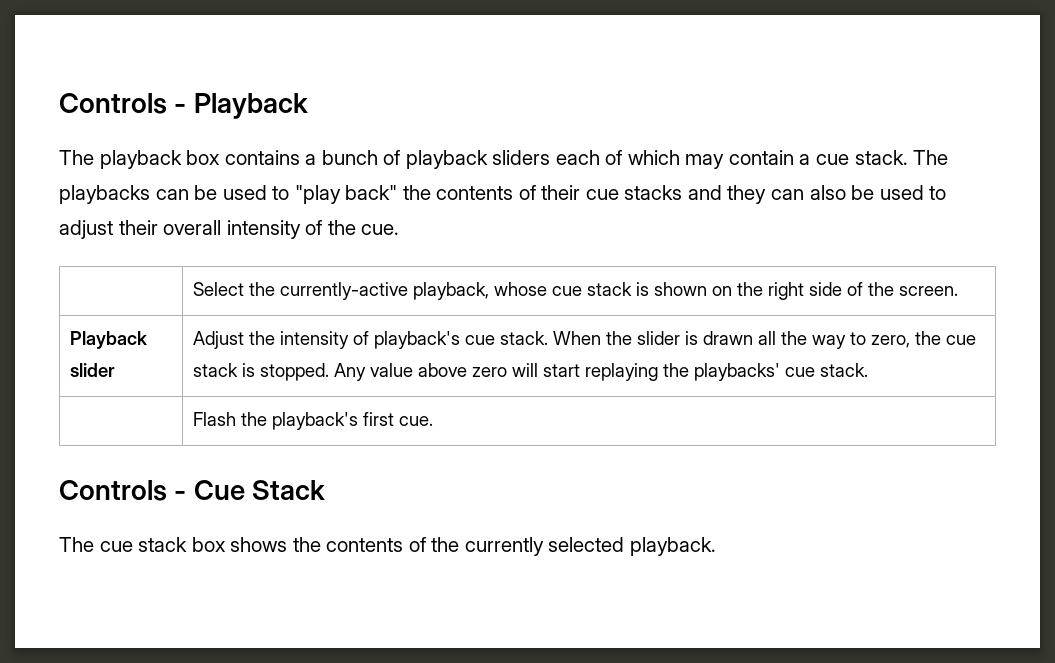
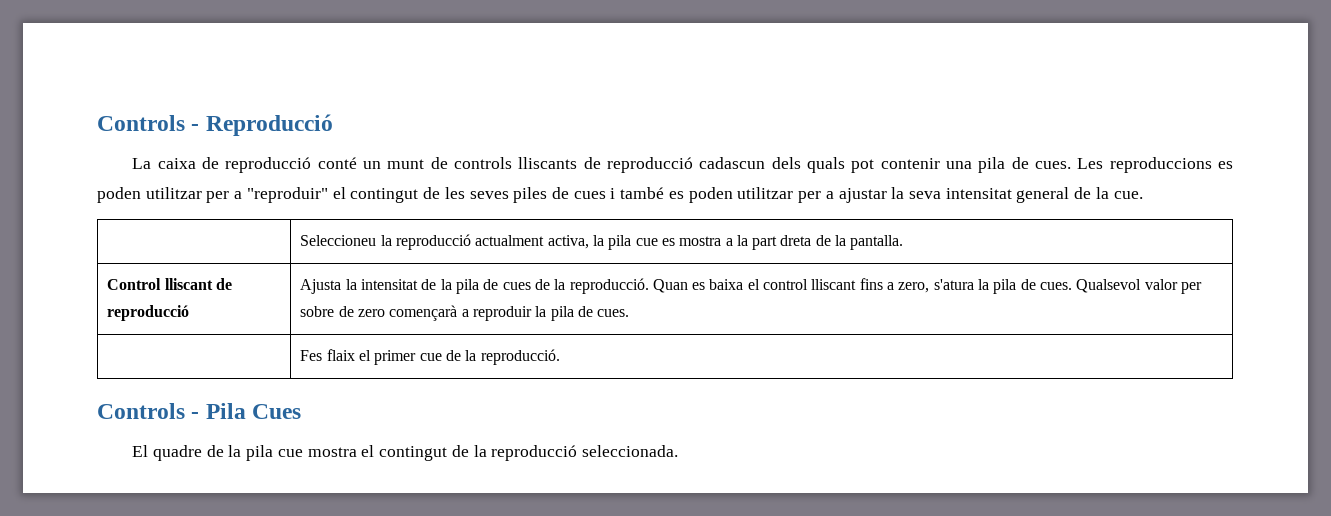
- Controls - Playback
- The playback box contains a bunch of playback sliders each of which may contain a cue stack. The playbacks can be used to "play back" the contents of their cue stacks and they can also be used to adjust their overall intensity of the cue.
- | Select the currently-active playback, whose cue stack is shown on the right side of the screen.
- Playback slider | Adjust the intensity of playback's cue stack. When the slider is drawn all the way to zero, the cue stack is stopped. Any value above zero will start replaying the playbacks' cue stack.
- | Flash the playback's first cue.
- Controls - Cue Stack
- The cue stack box shows the contents of the currently selected playback.
+ Controls - Reproducció
+ La caixa de reproducció conté un munt de controls lliscants de reproducció cadascun dels quals pot contenir una pila de cues. Les reproduccions es poden utilitzar per a "reproduir" el contingut de les seves piles de cues i també es poden utilitzar per a ajustar la seva intensitat general de la cue.
+ | Seleccioneu la reproducció actualment activa, la pila cue es mostra a la part dreta de la pantalla.
+ Control lliscant de reproducció | Ajusta la intensitat de la pila de cues de la reproducció. Quan es baixa el control lliscant fins a zero, s'atura la pila de cues. Qualsevol valor per sobre de zero començarà a reproduir la pila de cues.
+ | Fes flaix el primer cue de la reproducció.
+ Controls - Pila Cues
+ El quadre de la pila cue mostra el contingut de la reproducció seleccionada.

